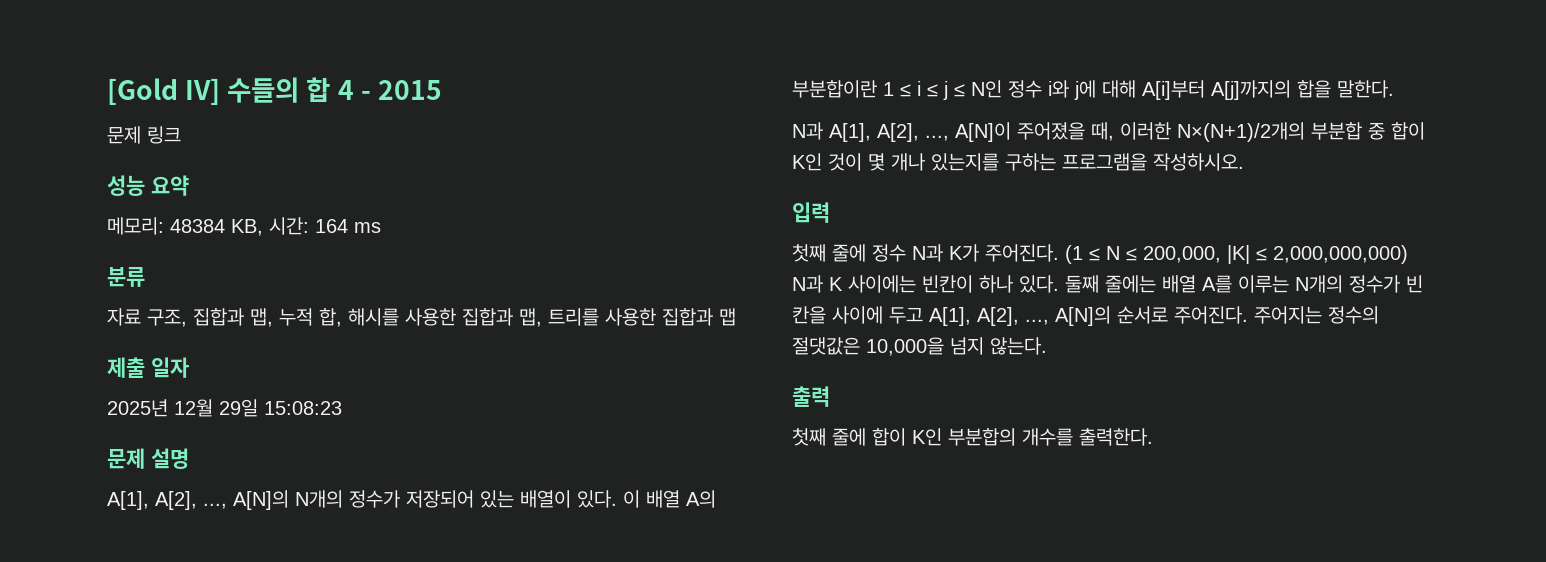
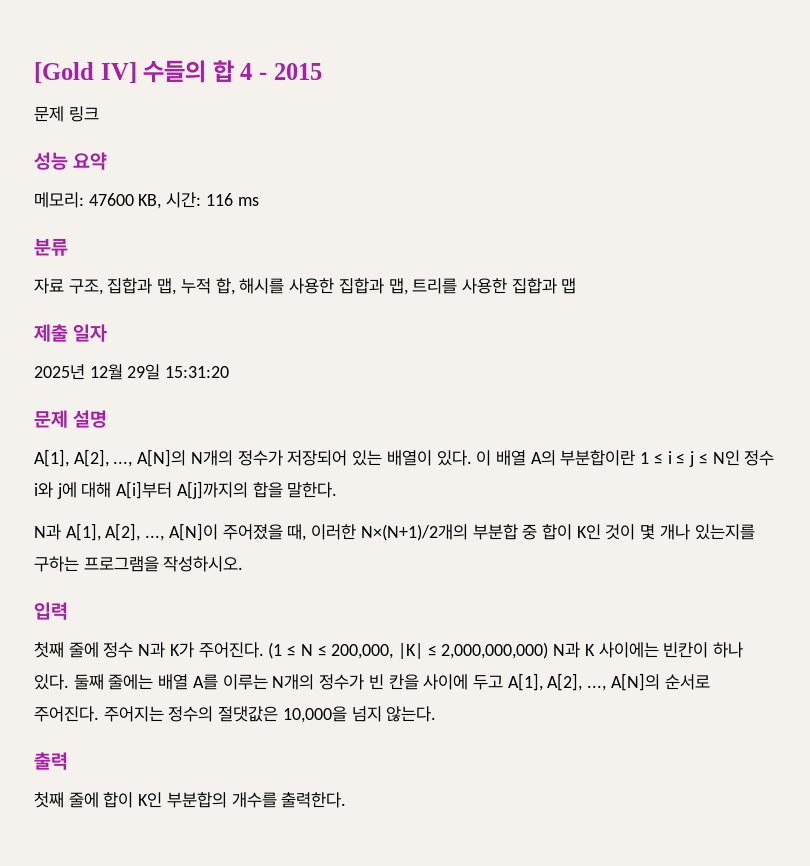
- 메모리: 48384 KB, 시간: 164 ms
+ 메모리: 47600 KB, 시간: 116 ms
- 2025년 12월 29일 15:08:23
+ 2025년 12월 29일 15:31:20

